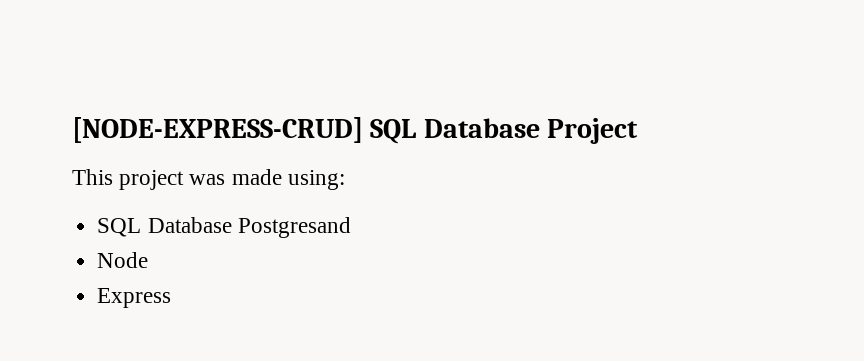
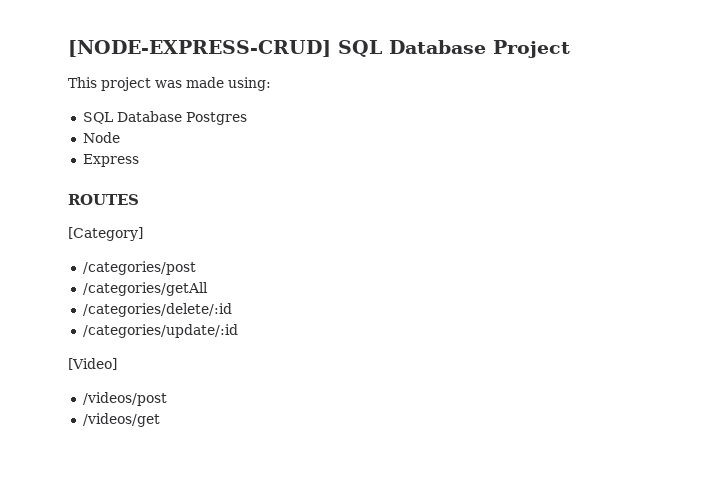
- SQL Database Postgresand
+ SQL Database Postgres
+ ROUTES
+ [Category]
+ /categories/post
+ /categories/getAll
+ /categories/delete/:id
+ /categories/update/:id
+ [Video]
+ /videos/post
+ /videos/get

